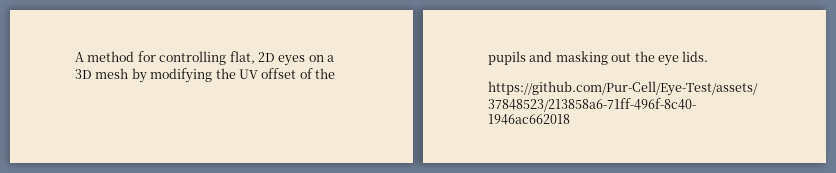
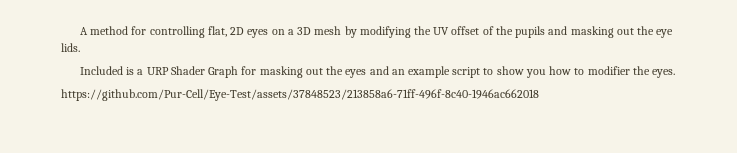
+ Included is a URP Shader Graph for masking out the eyes and an example script to show you how to modifier the eyes.

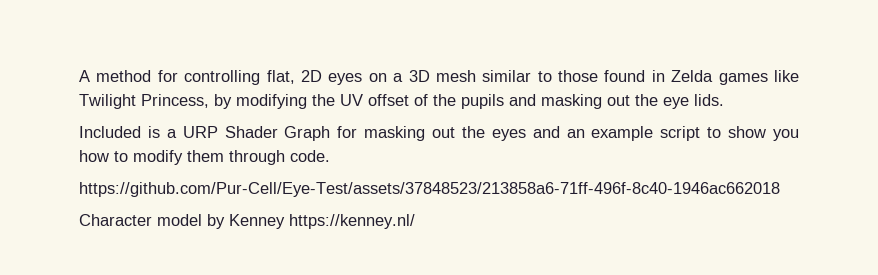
- A method for controlling flat, 2D eyes on a 3D mesh by modifying the UV offset of the pupils and masking out the eye lids.
+ A method for controlling flat, 2D eyes on a 3D mesh similar to those found in Zelda games like Twilight Princess, by modifying the UV offset of the pupils and masking out the eye lids.
- Included is a URP Shader Graph for masking out the eyes and an example script to show you how to modifier the eyes.
+ Included is a URP Shader Graph for masking out the eyes and an example script to show you how to modify them through code.
  https://github.com/Pur-Cell/Eye-Test/assets/37848523/213858a6-71ff-496f-8c40-1946ac662018
+ Character model by Kenney https://kenney.nl/

